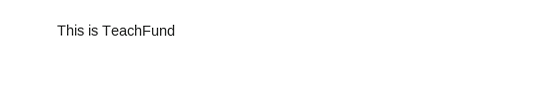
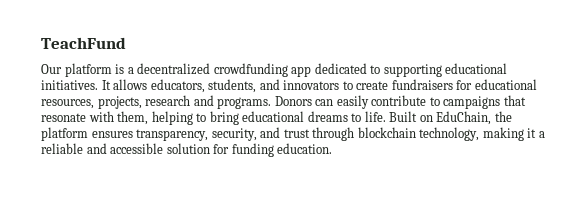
- This is TeachFund
+ TeachFund
+ Our platform is a decentralized crowdfunding app dedicated to supporting educational initiatives. It allows educators, students, and innovators to create fundraisers for educational resources, projects, research and programs. Donors can easily contribute to campaigns that resonate with them, helping to bring educational dreams to life. Built on EduChain, the platform ensures transparency, security, and trust through blockchain technology, making it a reliable and accessible solution for funding education.

